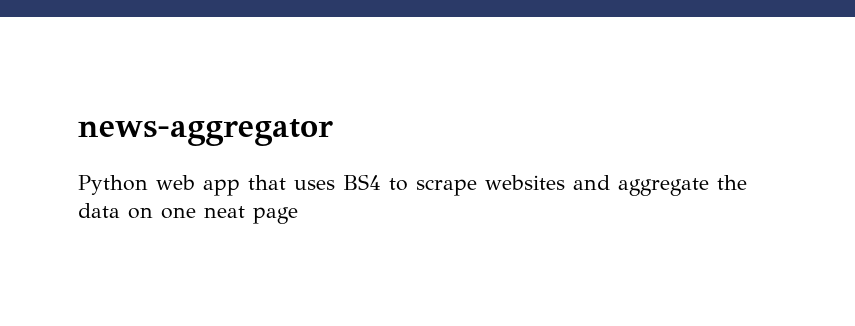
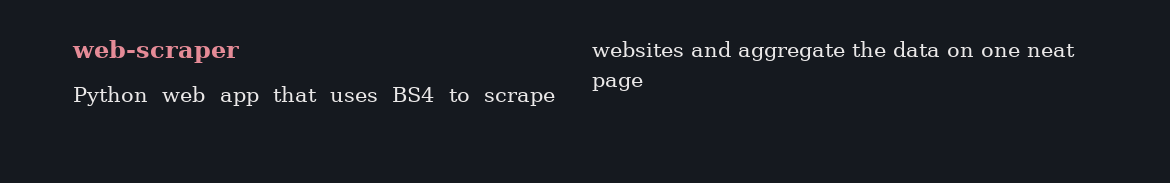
- news-aggregator
+ web-scraper

